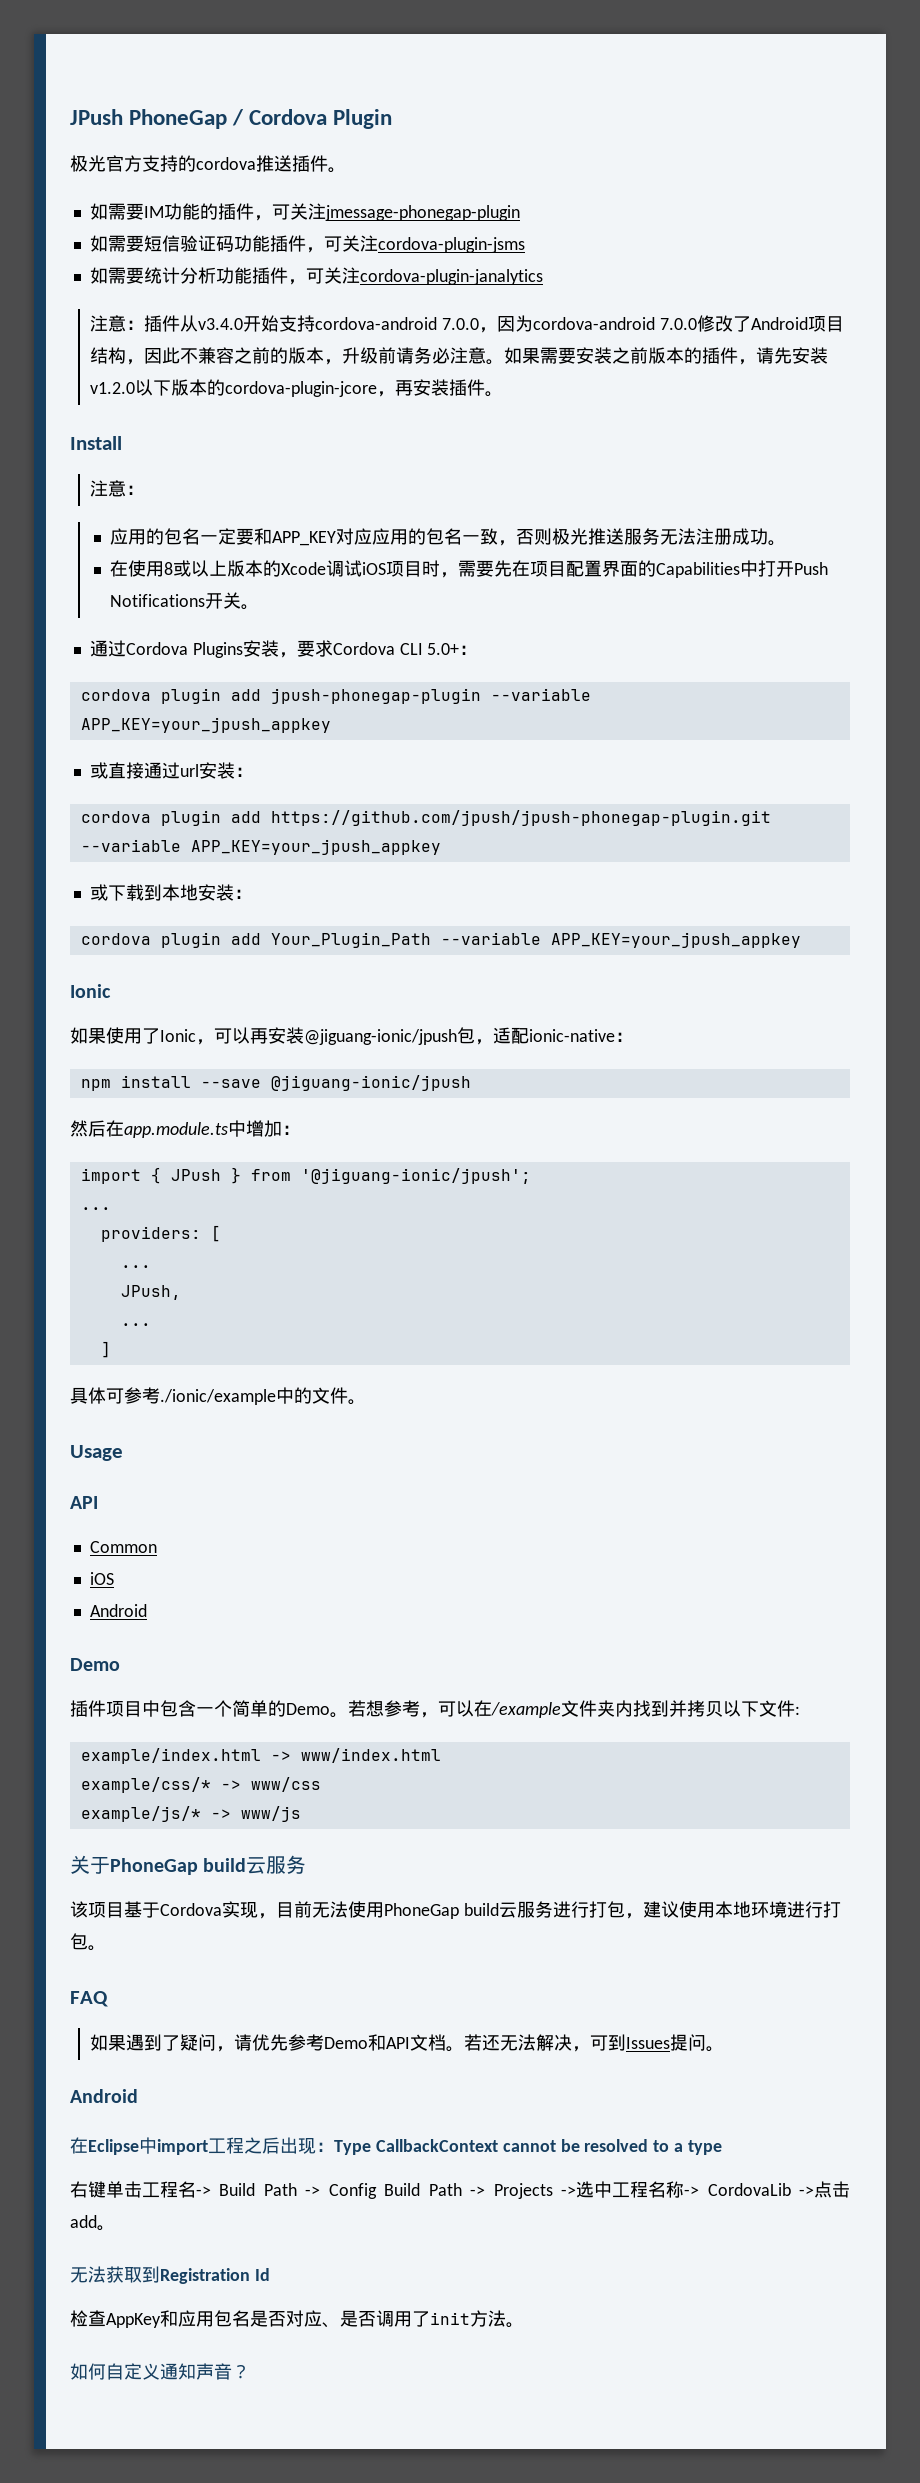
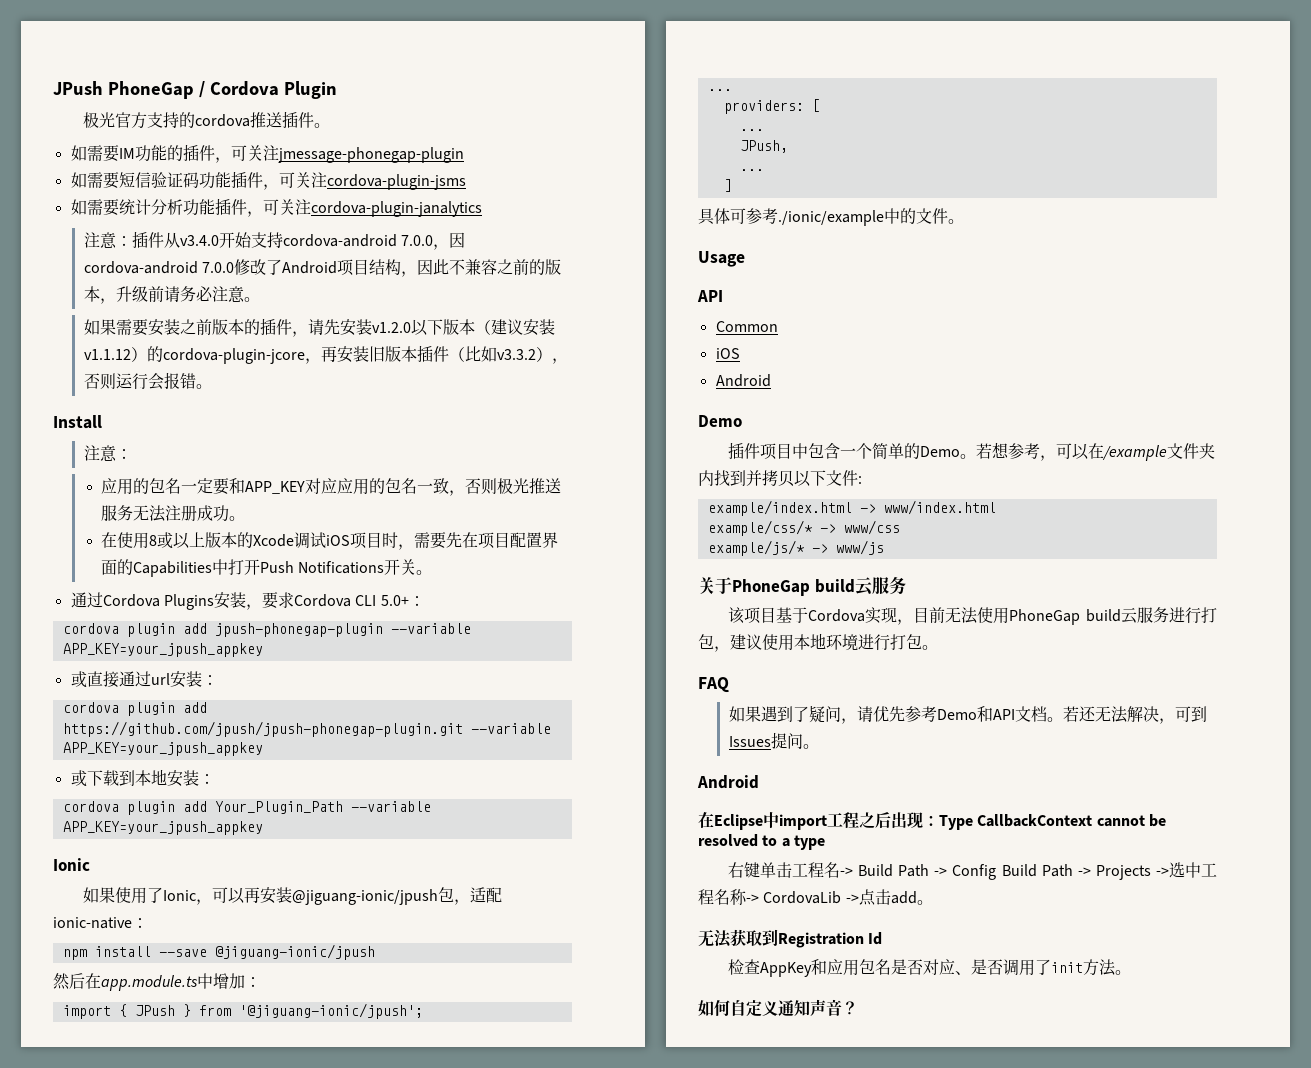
- 注意：插件从v3.4.0开始支持cordova-android 7.0.0，因为cordova-android 7.0.0修改了Android项目结构，因此不兼容之前的版本，升级前请务必注意。如果需要安装之前版本的插件，请先安装v1.2.0以下版本的cordova-plugin-jcore，再安装插件。
+ 注意：插件从v3.4.0开始支持cordova-android 7.0.0，因cordova-android 7.0.0修改了Android项目结构，因此不兼容之前的版本，升级前请务必注意。
+ 如果需要安装之前版本的插件，请先安装v1.2.0以下版本（建议安装v1.1.12）的cordova-plugin-jcore，再安装旧版本插件（比如v3.3.2），否则运行会报错。

